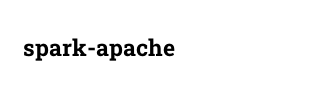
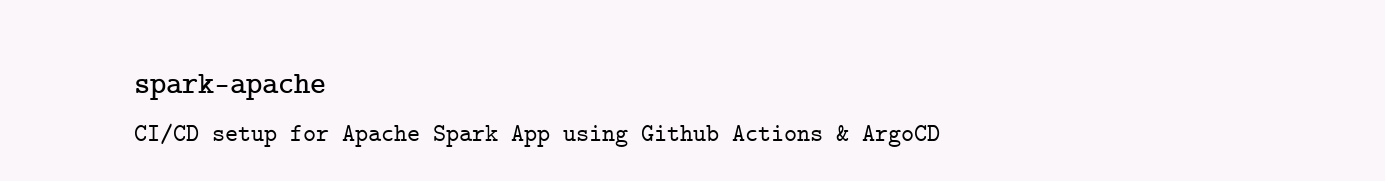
+ CI/CD setup for Apache Spark App using Github Actions & ArgoCD

